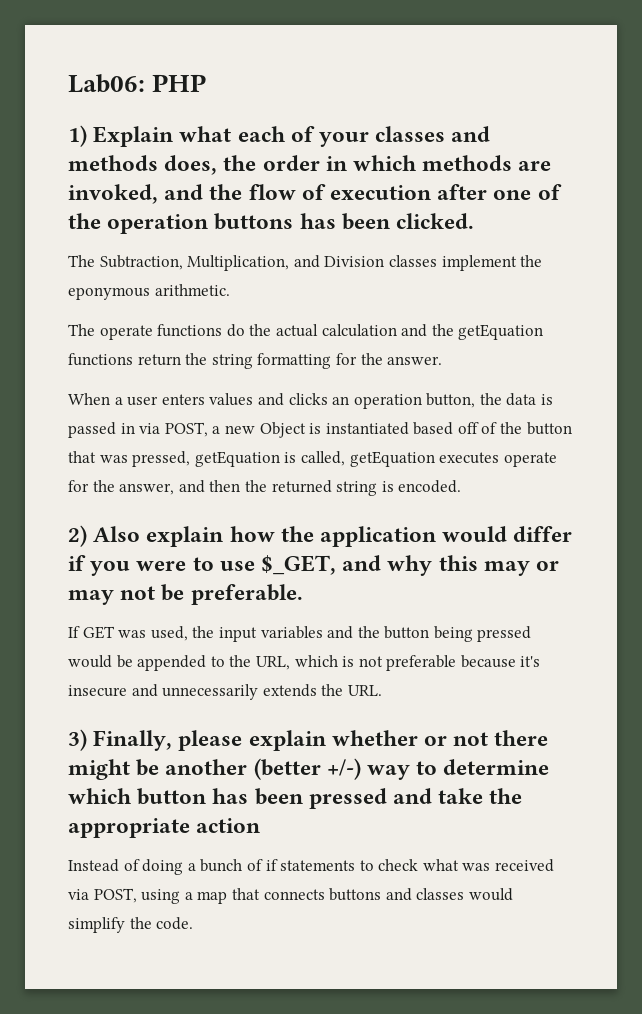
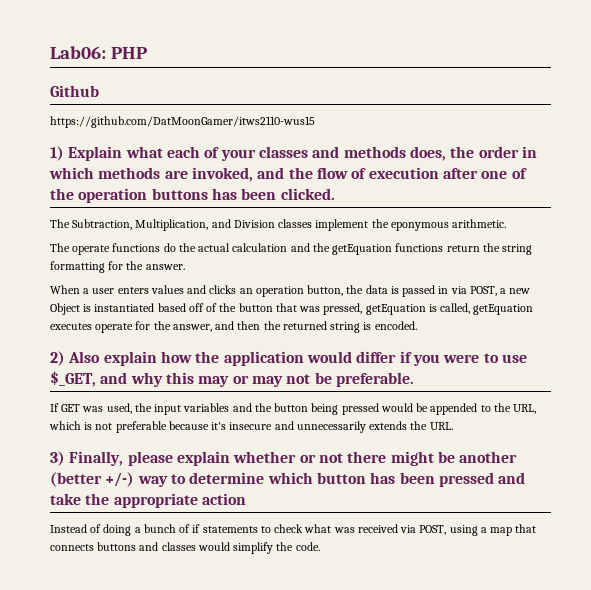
+ Github
+ https://github.com/DatMoonGamer/itws2110-wus15

